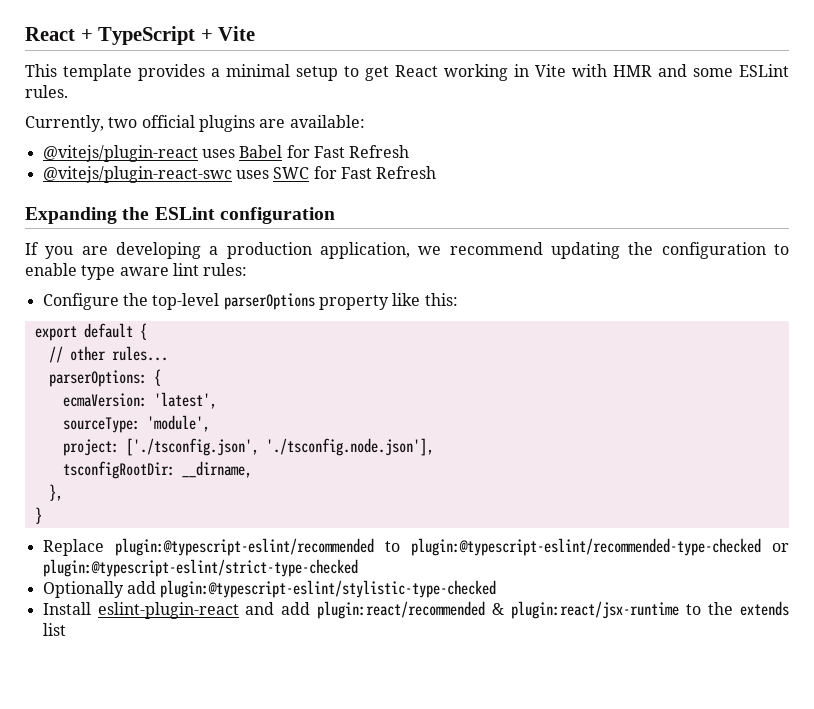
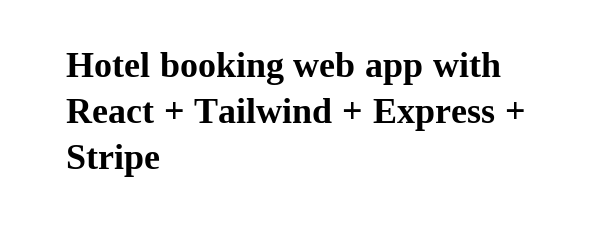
- React + TypeScript + Vite
- This template provides a minimal setup to get React working in Vite with HMR and some ESLint rules.
- Currently, two official plugins are available:
- @vitejs/plugin-react uses Babel for Fast Refresh
- @vitejs/plugin-react-swc uses SWC for Fast Refresh
- Expanding the ESLint configuration
- If you are developing a production application, we recommend updating the configuration to enable type aware lint rules:
- Configure the top-level parserOptions property like this:
- export default {
- // other rules...
- parserOptions: {
- ecmaVersion: 'latest',
- sourceType: 'module',
- project: ['./tsconfig.json', './tsconfig.node.json'],
- tsconfigRootDir: __dirname,
- },
- }
- Replace plugin:@typescript-eslint/recommended to plugin:@typescript-eslint/recommended-type-checked or plugin:@typescript-eslint/strict-type-checked
- Optionally add plugin:@typescript-eslint/stylistic-type-checked
- Install eslint-plugin-react and add plugin:react/recommended & plugin:react/jsx-runtime to the extends list
+ Hotel booking web app with React + Tailwind + Express + Stripe

